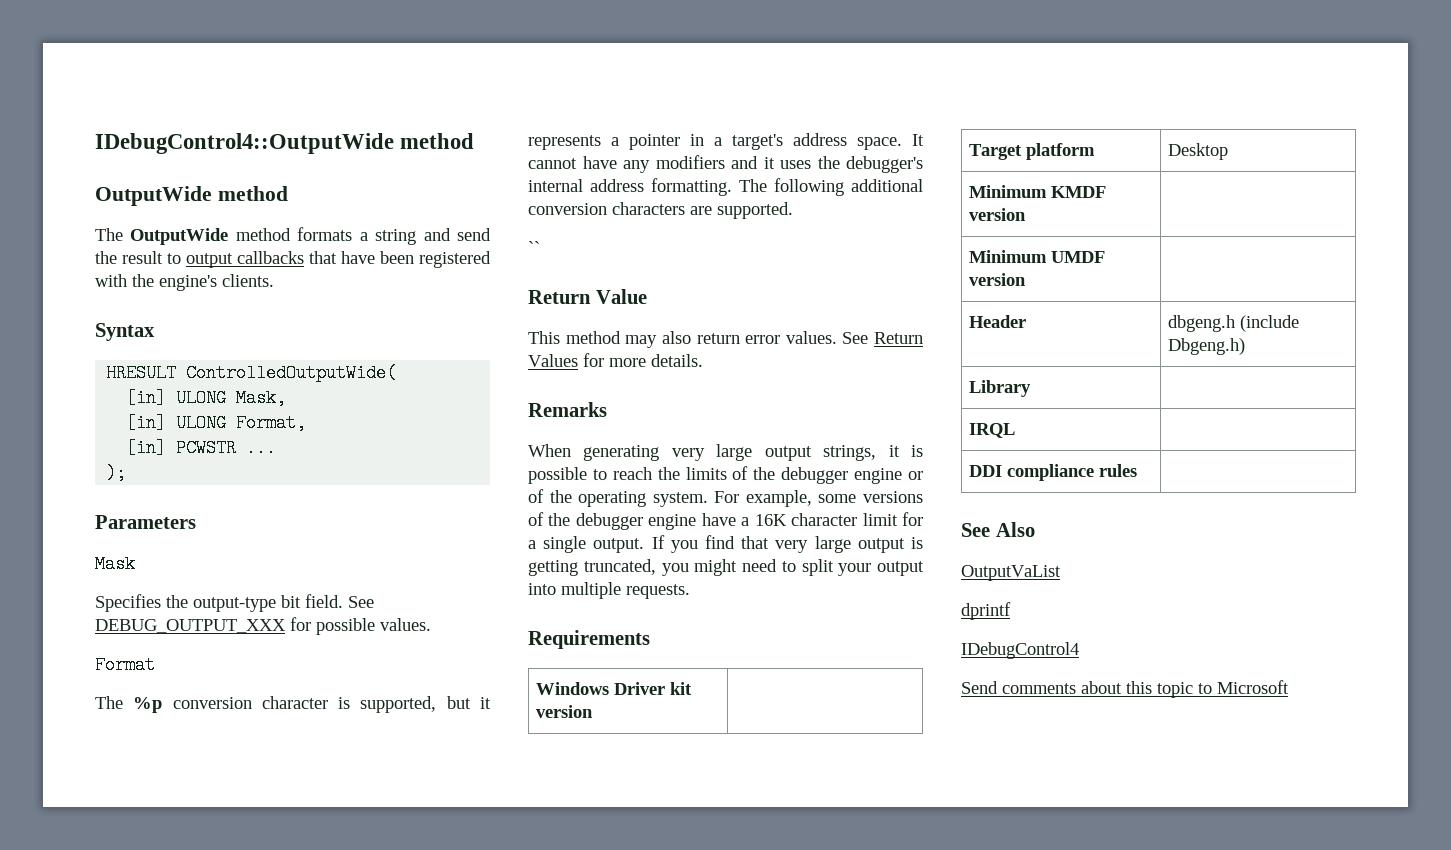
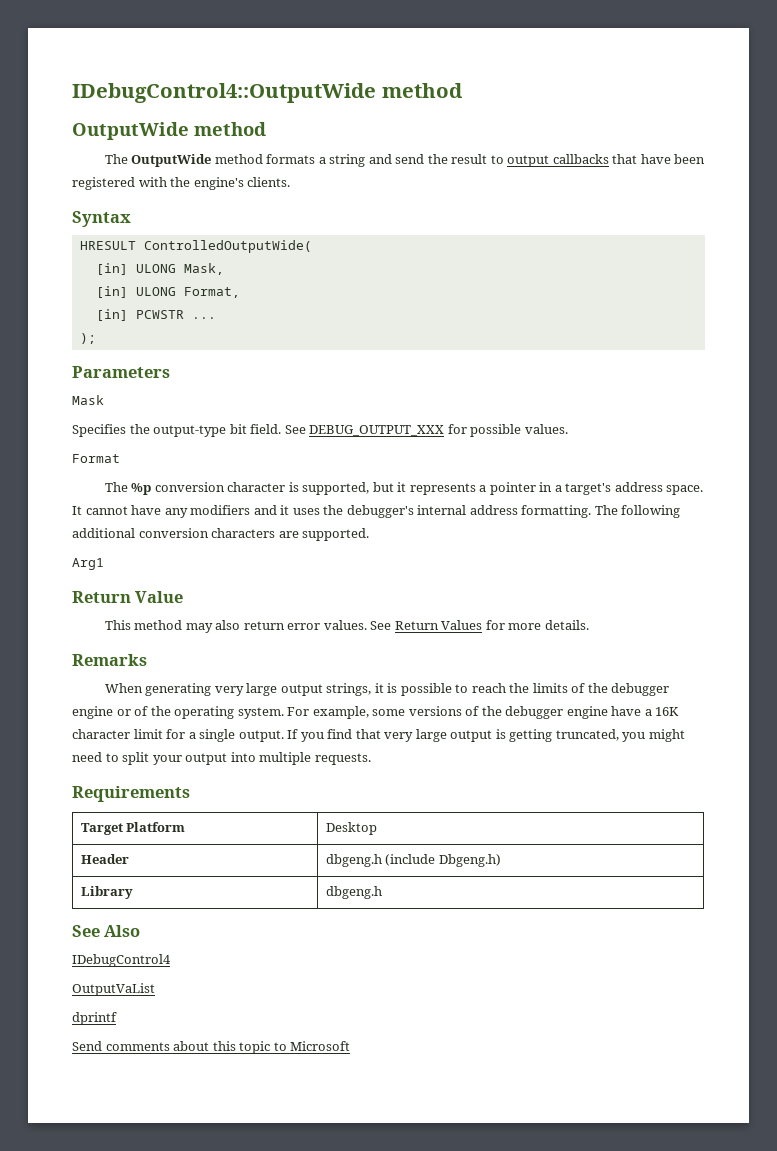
- ``
+ Arg1
- Windows Driver kit version |
- Target platform | Desktop
+ Target Platform | Desktop
- Minimum KMDF version |
- Minimum UMDF version |
- Library |
- IRQL |
- DDI compliance rules |
+ Library | dbgeng.h
+ IDebugControl4
- IDebugControl4

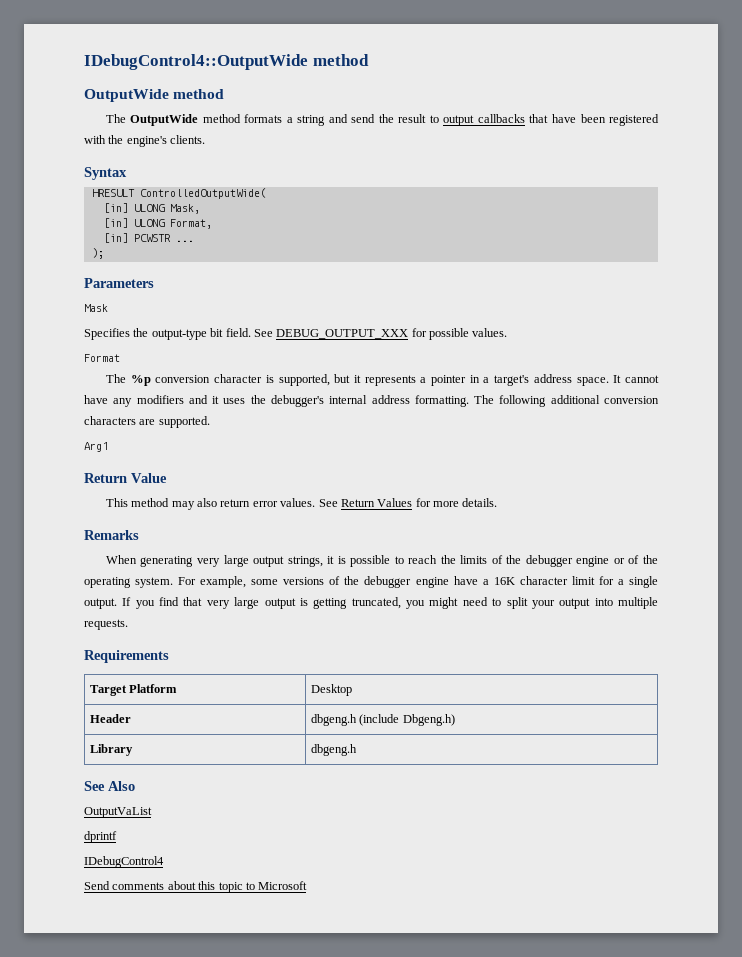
- IDebugControl4
+ IDebugControl4

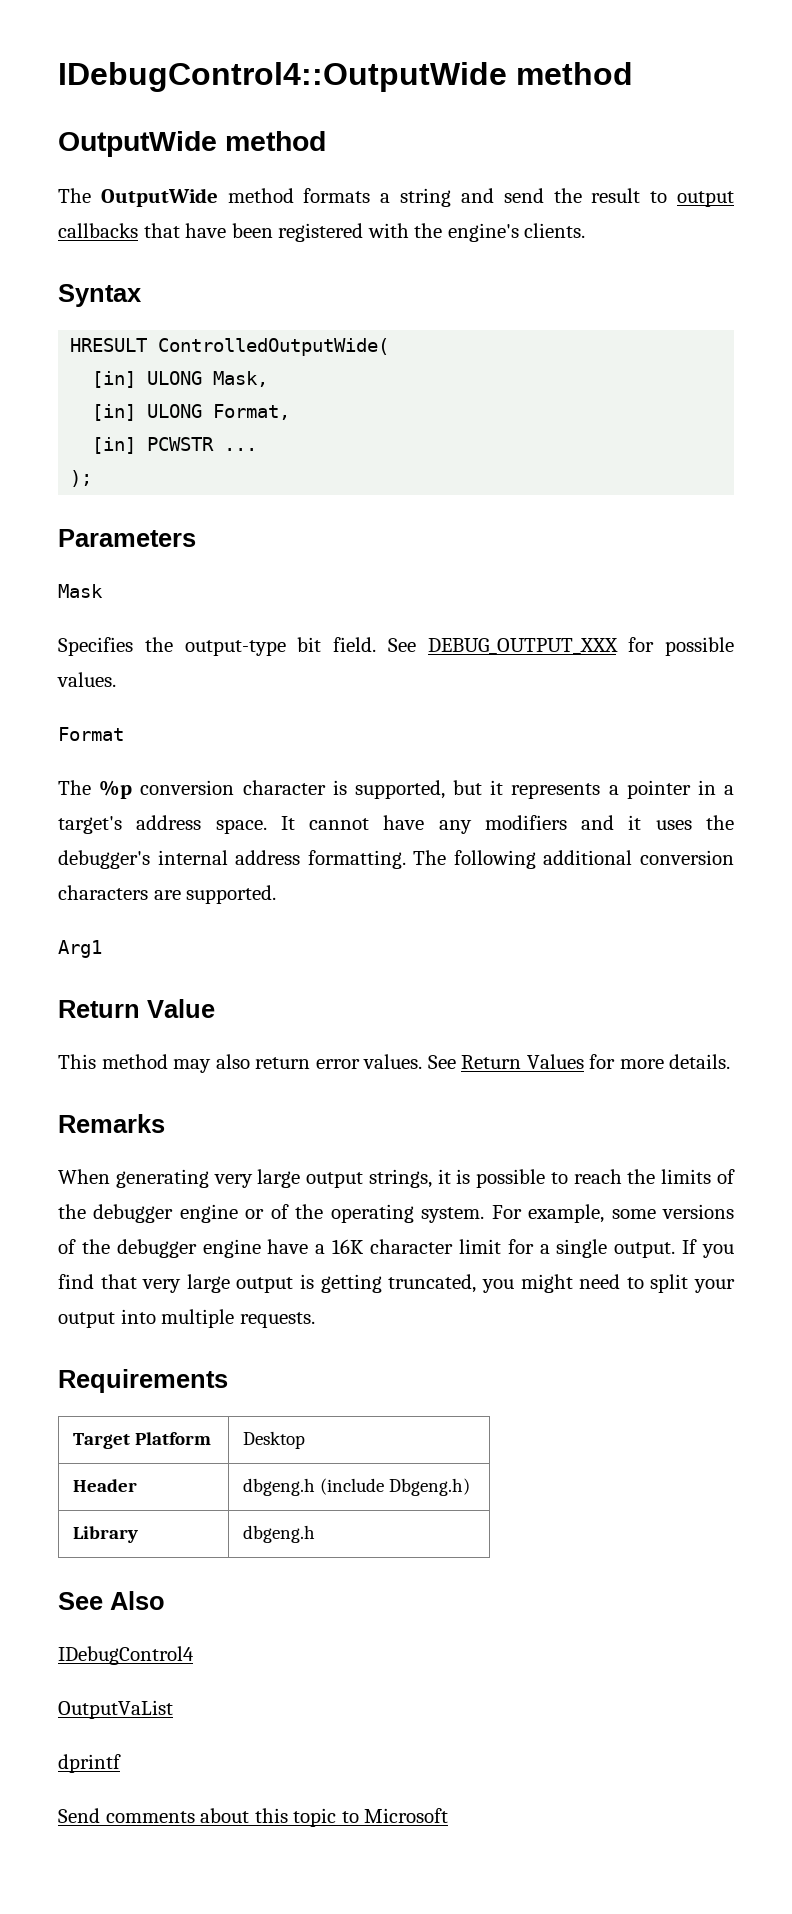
+ IDebugControl4
- IDebugControl4

